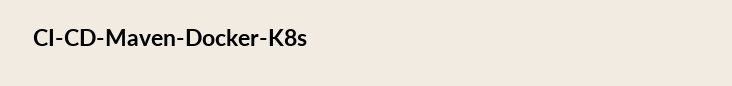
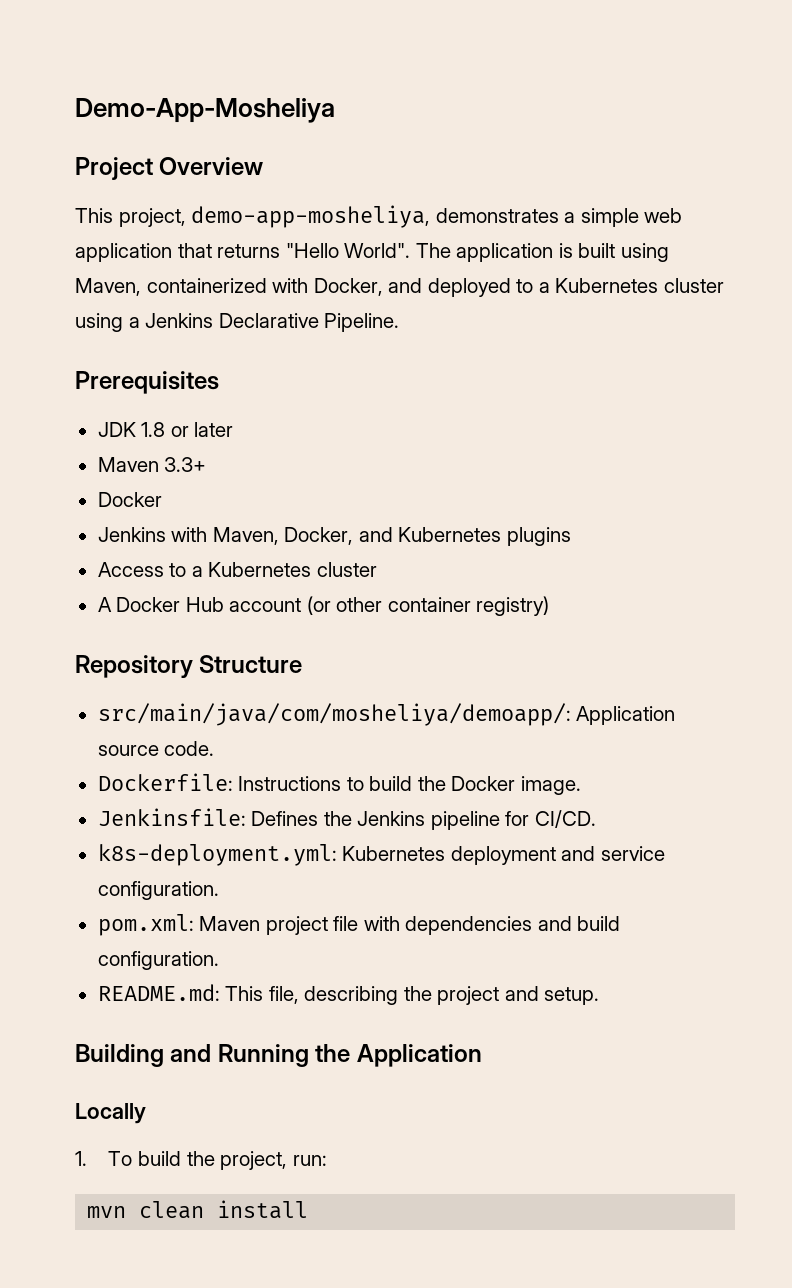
- CI-CD-Maven-Docker-K8s
+ Demo-App-Mosheliya
+ Project Overview
+ This project, demo-app-mosheliya, demonstrates a simple web application that returns "Hello World". The application is built using Maven, containerized with Docker, and deployed to a Kubernetes cluster using a Jenkins Declarative Pipeline.
+ Prerequisites
+ JDK 1.8 or later
+ Maven 3.3+
+ Docker
+ Jenkins with Maven, Docker, and Kubernetes plugins
+ Access to a Kubernetes cluster
+ A Docker Hub account (or other container registry)
+ Repository Structure
+ src/main/java/com/mosheliya/demoapp/: Application source code.
+ Dockerfile: Instructions to build the Docker image.
+ Jenkinsfile: Defines the Jenkins pipeline for CI/CD.
+ k8s-deployment.yml: Kubernetes deployment and service configuration.
+ pom.xml: Maven project file with dependencies and build configuration.
+ README.md: This file, describing the project and setup.
+ Building and Running the Application
+ Locally
+ 1. To build the project, run:
+ mvn clean install

